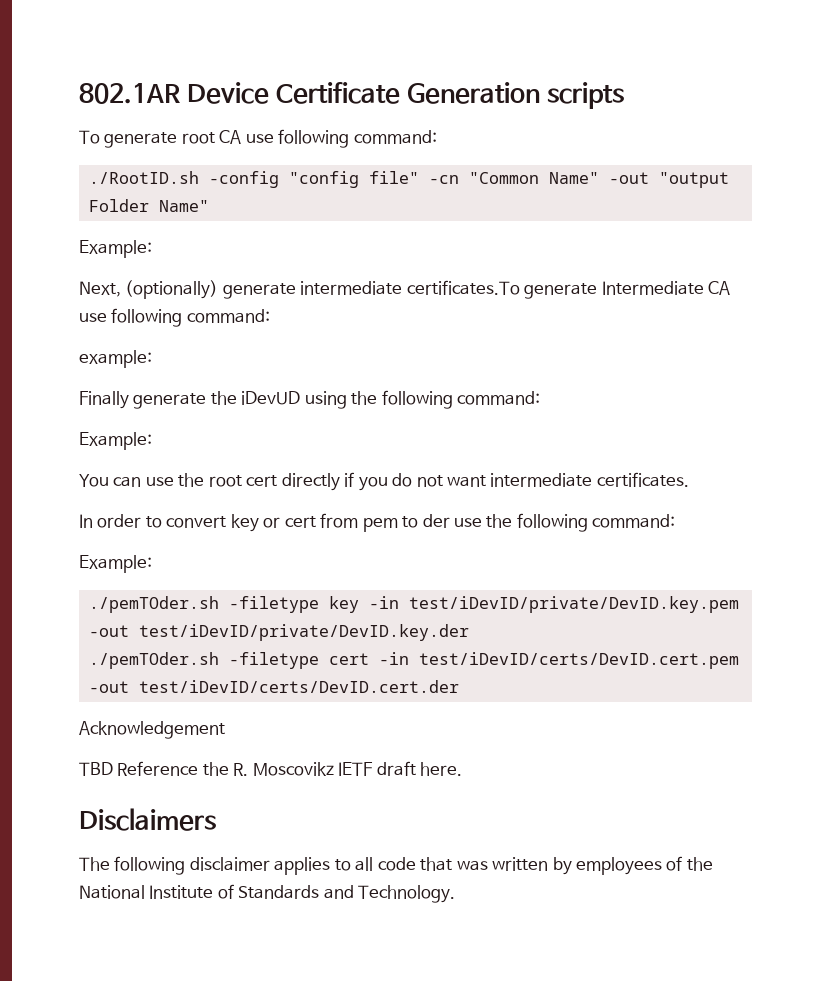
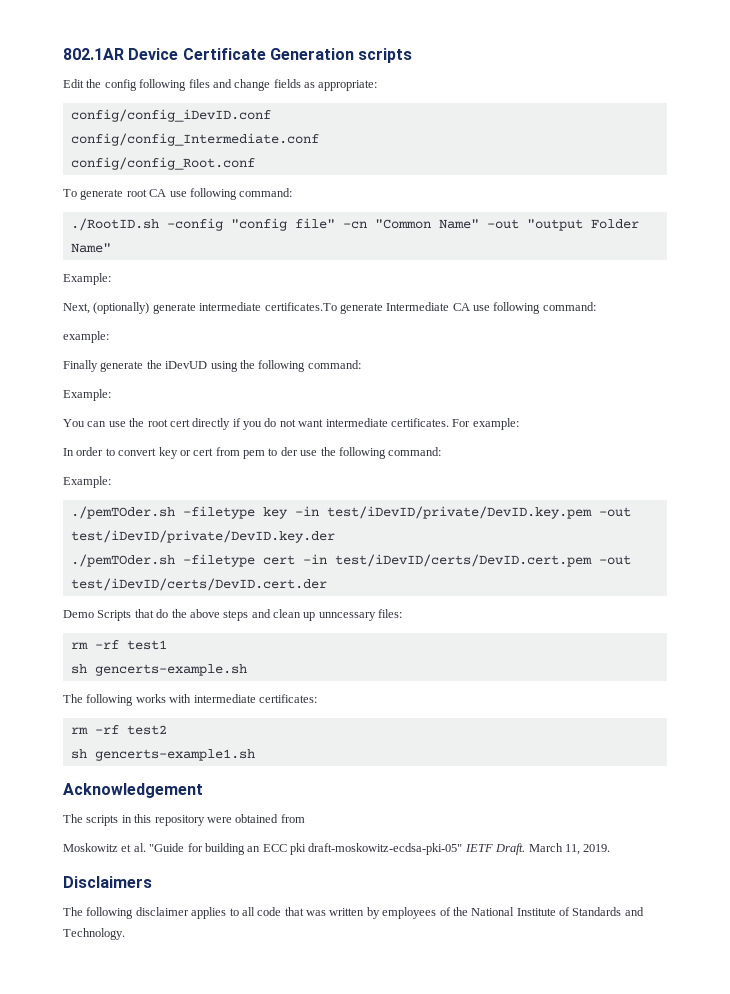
+ Edit the config following files and change fields as appropriate:
+ config/config_iDevID.conf
+ config/config_Intermediate.conf
+ config/config_Root.conf
+ For example:
+ Demo Scripts that do the above steps and clean up unncessary files:
+ rm -rf test1
+ sh gencerts-example.sh
+ The following works with intermediate certificates:
+ rm -rf test2
+ sh gencerts-example1.sh
  Acknowledgement
- TBD Reference the R. Moscovikz IETF draft here.
+ The scripts in this repository were obtained from
+ Moskowitz et al. "Guide for building an ECC pki draft-moskowitz-ecdsa-pki-05" IETF Draft. March 11, 2019.

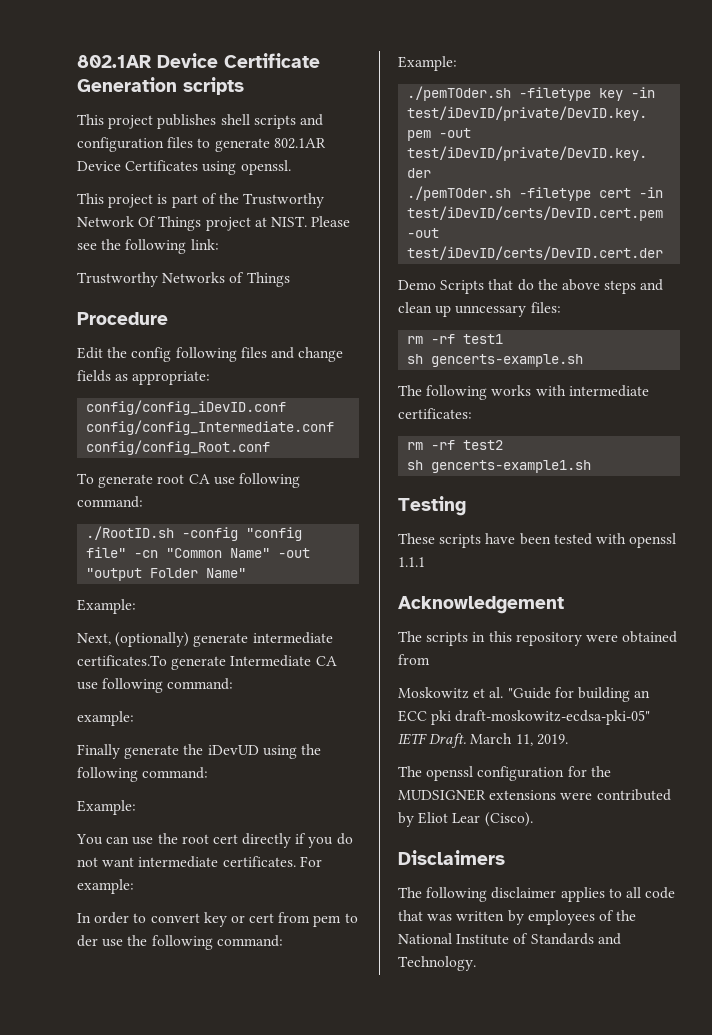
+ This project publishes shell scripts and configuration files to generate 802.1AR Device Certificates using openssl.
+ This project is part of the Trustworthy Network Of Things project at NIST. Please see the following link:
+ Trustworthy Networks of Things
+ Procedure
+ Testing
+ These scripts have been tested with openssl 1.1.1
+ The openssl configuration for the MUDSIGNER extensions were contributed by Eliot Lear (Cisco).

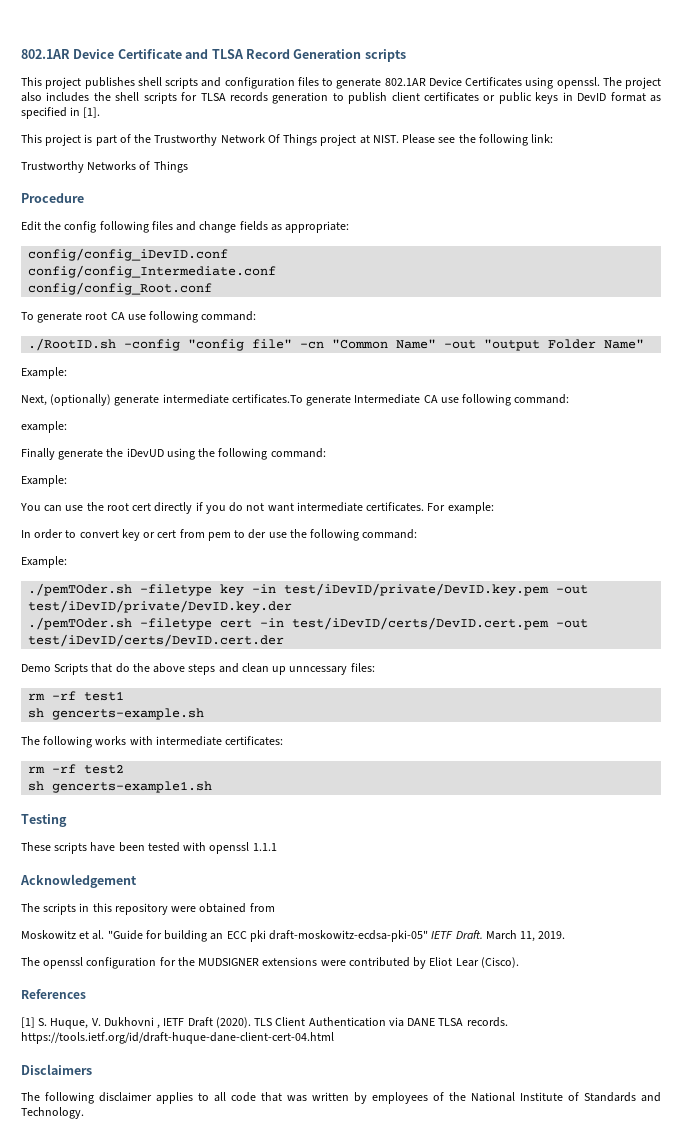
- 802.1AR Device Certificate Generation scripts
+ 802.1AR Device Certificate and TLSA Record Generation scripts
+ The project also includes the shell scripts for TLSA records generation to publish client certificates or public keys in DevID format as specified in [1].
+ References
+ [1] S. Huque, V. Dukhovni , IETF Draft (2020). TLS Client Authentication via DANE TLSA records. https://tools.ietf.org/id/draft-huque-dane-client-cert-04.html

